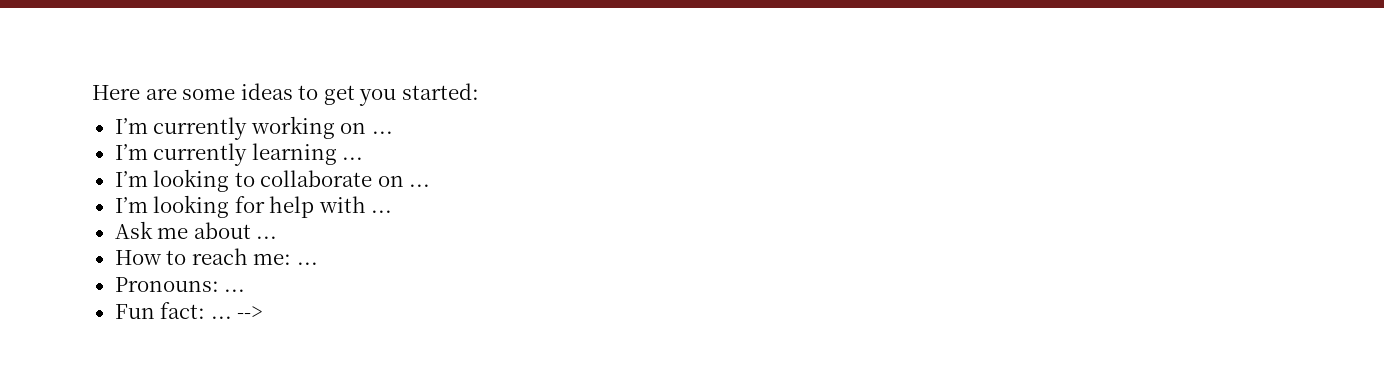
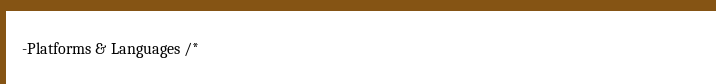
- Here are some ideas to get you started:
- I’m currently working on ...
- I’m currently learning ...
- I’m looking to collaborate on ...
- I’m looking for help with ...
- Ask me about ...
- How to reach me: ...
- Pronouns: ...
- Fun fact: ... -->
+ -Platforms & Languages /*

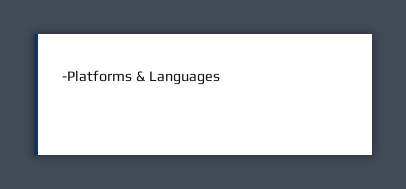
- -Platforms & Languages /*
+ -Platforms & Languages

